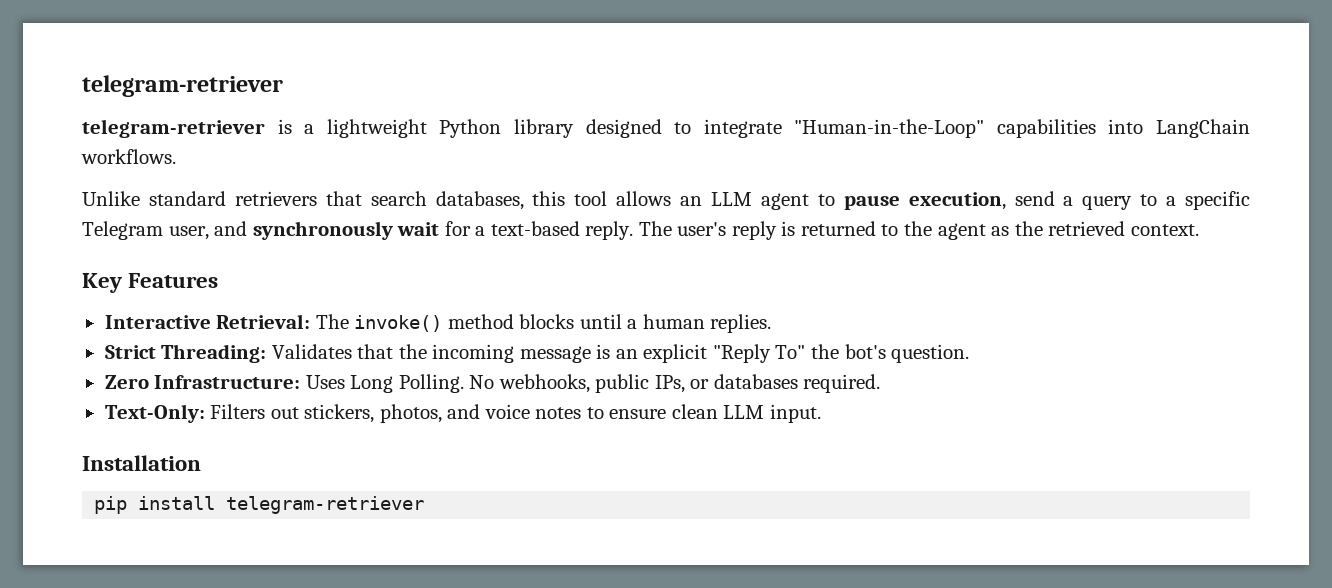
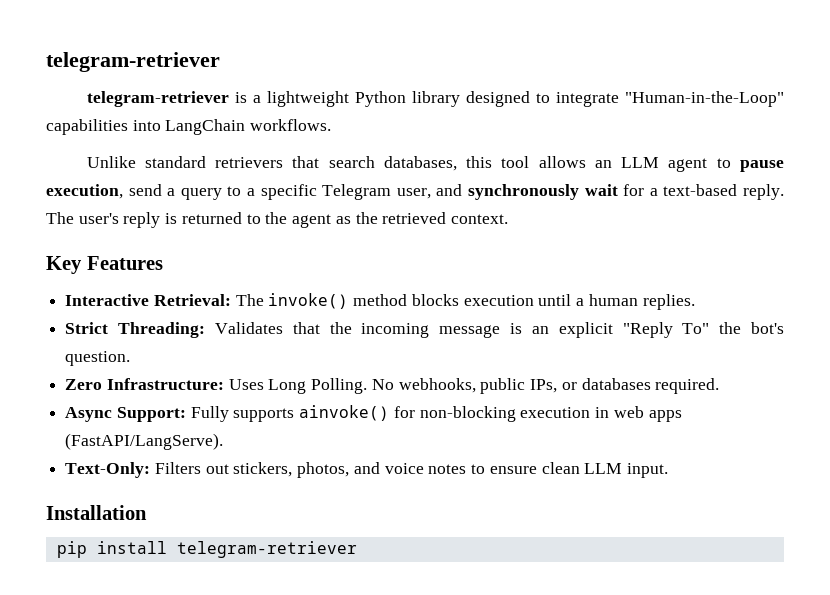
- Interactive Retrieval: The invoke() method blocks until a human replies.
+ Interactive Retrieval: The invoke() method blocks execution until a human replies.
+ Async Support: Fully supports ainvoke() for non-blocking execution in web apps (FastAPI/LangServe).

